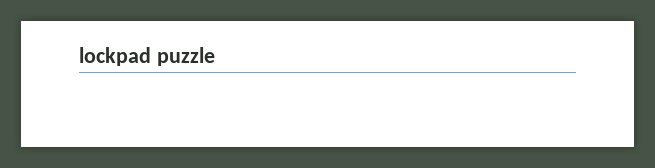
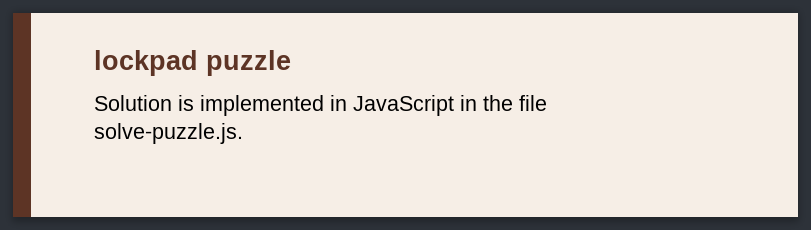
+ Solution is implemented in JavaScript in the file solve-puzzle.js.

